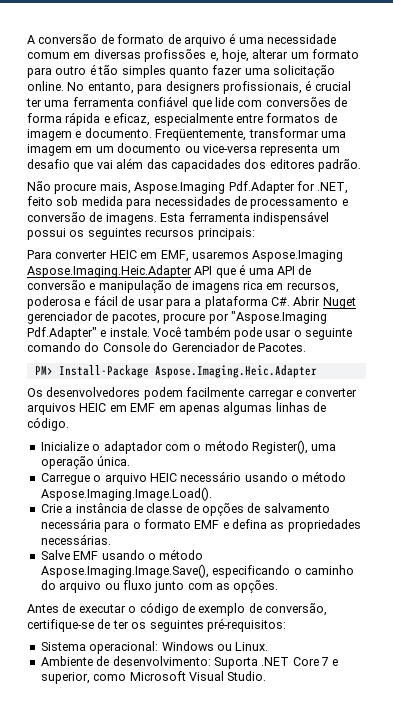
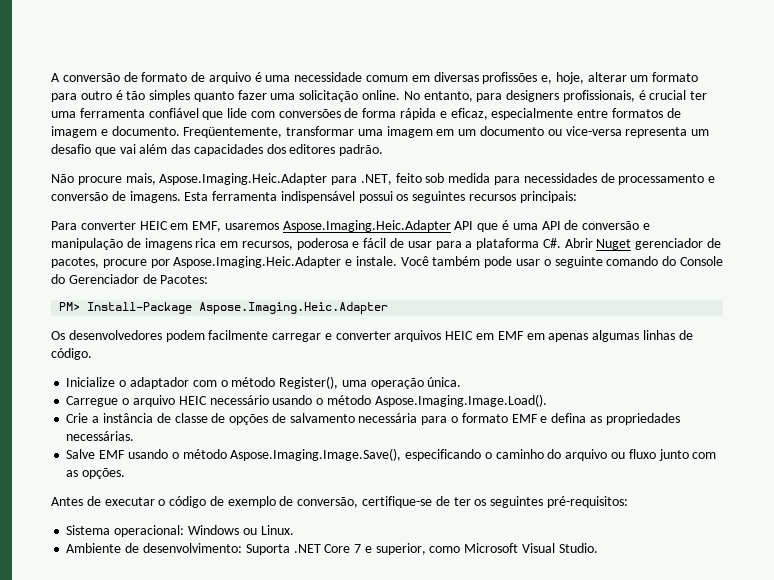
- Não procure mais, Aspose.Imaging Pdf.Adapter for .NET, feito sob medida para necessidades de processamento e conversão de imagens.
+ Não procure mais, Aspose.Imaging.Heic.Adapter para .NET, feito sob medida para necessidades de processamento e conversão de imagens.
- Para converter HEIC em EMF, usaremos Aspose.Imaging Aspose.Imaging.Heic.Adapter API que é uma API de conversão e manipulação de imagens rica em recursos, poderosa e fácil de usar para a plataforma C#. Abrir Nuget gerenciador de pacotes, procure por "Aspose.Imaging Pdf.Adapter" e instale.
+ Para converter HEIC em EMF, usaremos Aspose.Imaging.Heic.Adapter API que é uma API de conversão e manipulação de imagens rica em recursos, poderosa e fácil de usar para a plataforma C#. Abrir Nuget gerenciador de pacotes, procure por Aspose.Imaging.Heic.Adapter e instale.
- Você também pode usar o seguinte comando do Console do Gerenciador de Pacotes.
+ Você também pode usar o seguinte comando do Console do Gerenciador de Pacotes:

